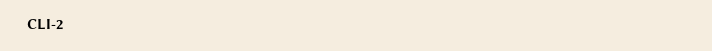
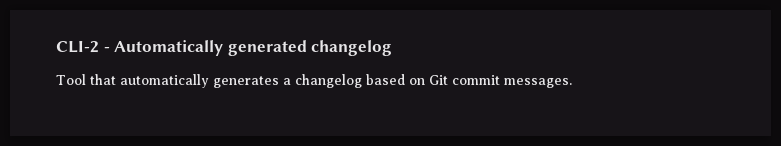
- CLI-2
+ CLI-2 - Automatically generated changelog
+ Tool that automatically generates a changelog based on Git commit messages.

